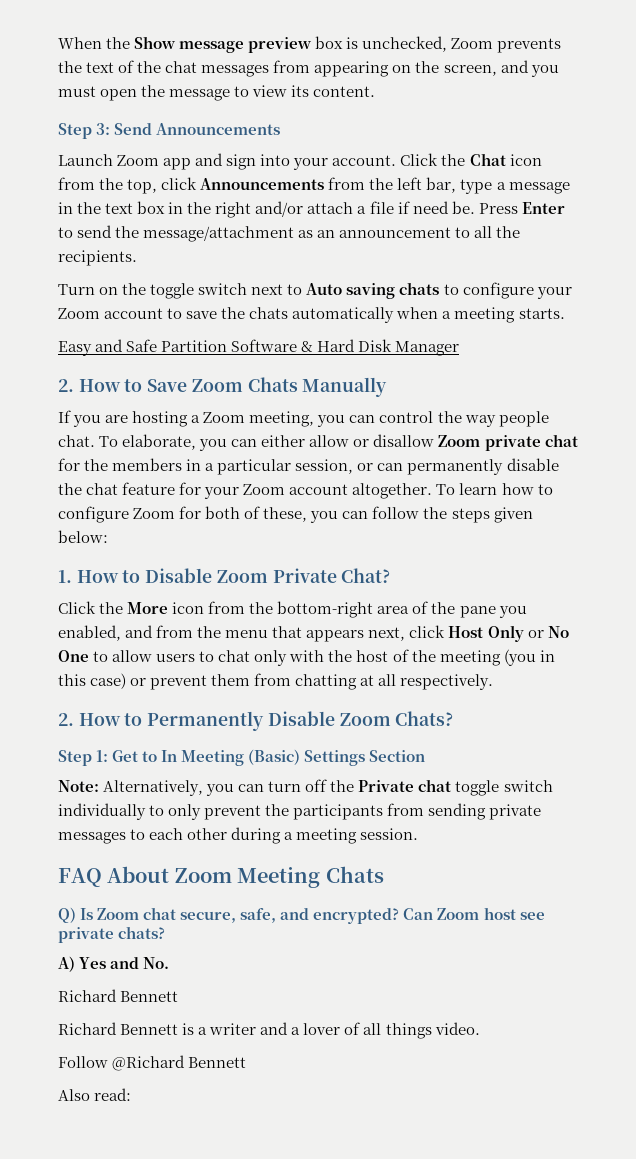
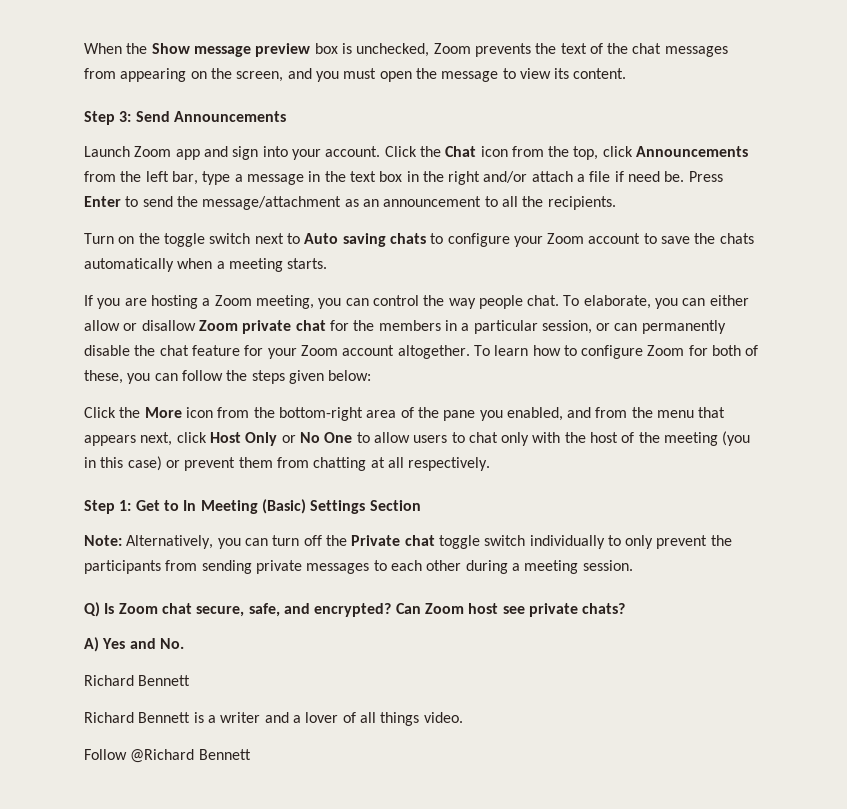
- Easy and Safe Partition Software & Hard Disk Manager
- 2. How to Save Zoom Chats Manually
- 1. How to Disable Zoom Private Chat?
- 2. How to Permanently Disable Zoom Chats?
- FAQ About Zoom Meeting Chats
- Also read:

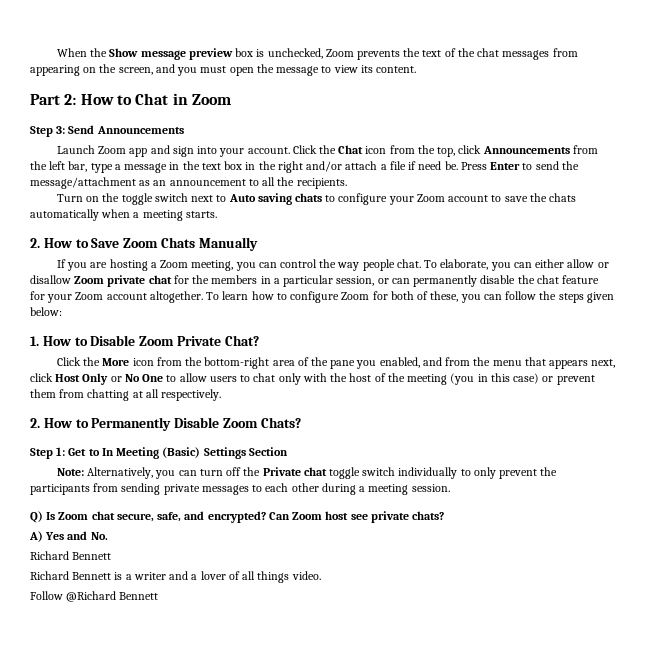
+ Part 2: How to Chat in Zoom
+ 2. How to Save Zoom Chats Manually
+ 1. How to Disable Zoom Private Chat?
+ 2. How to Permanently Disable Zoom Chats?

